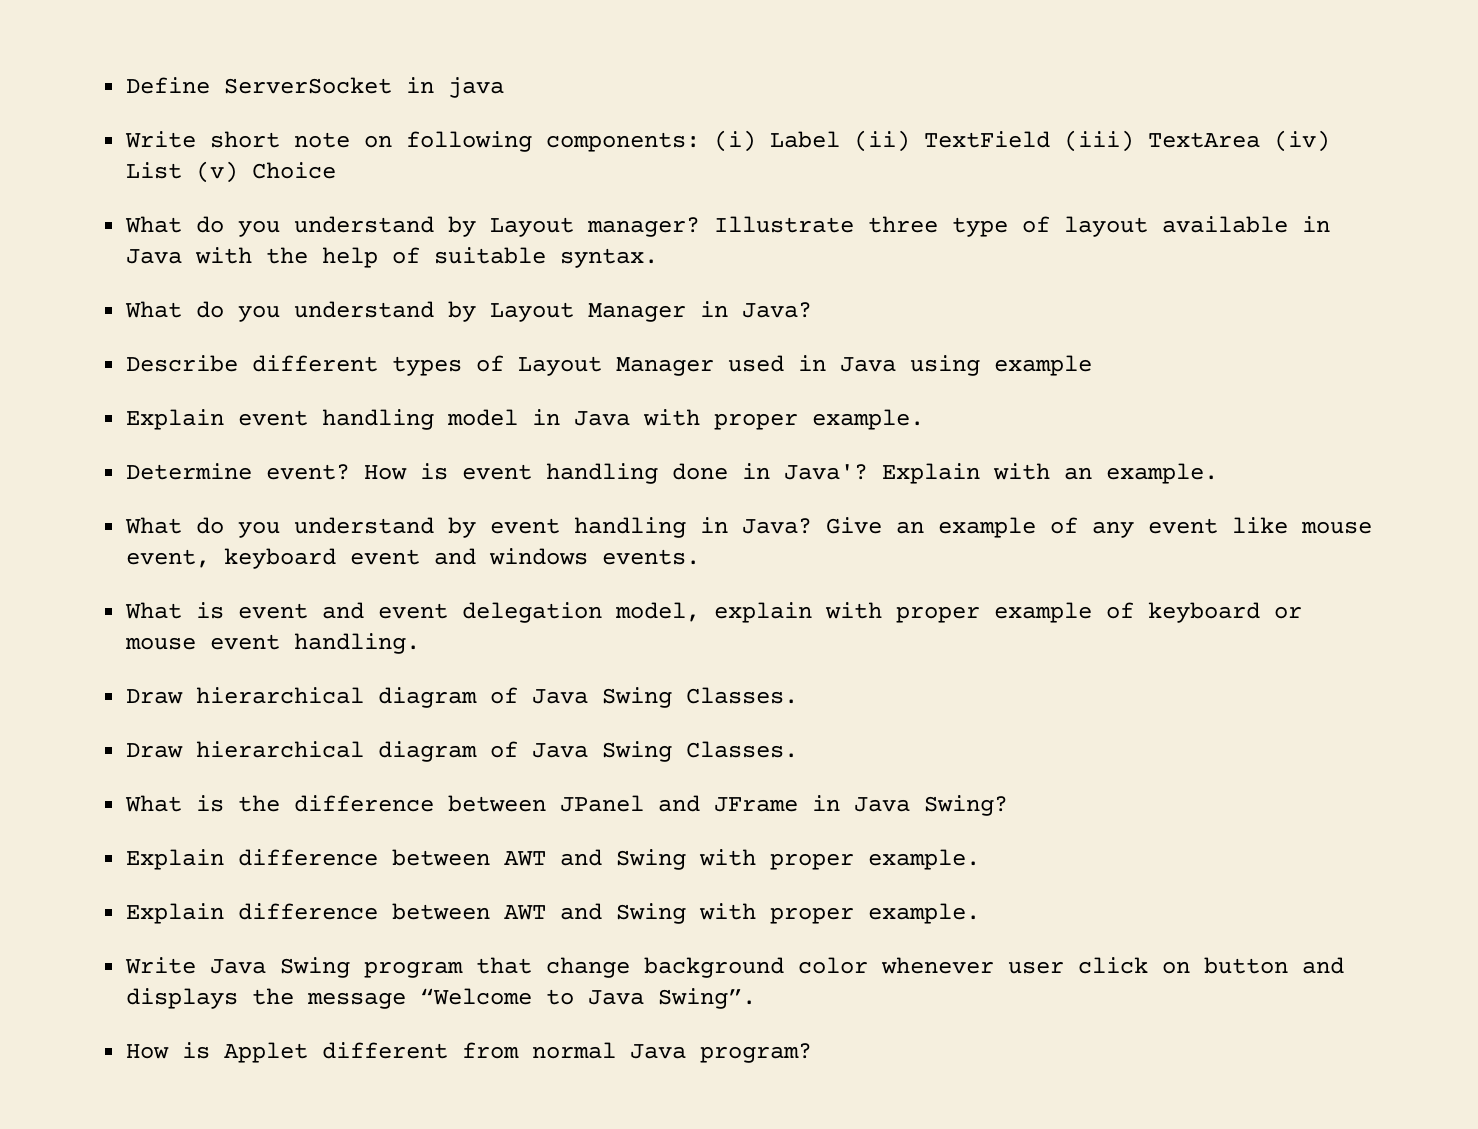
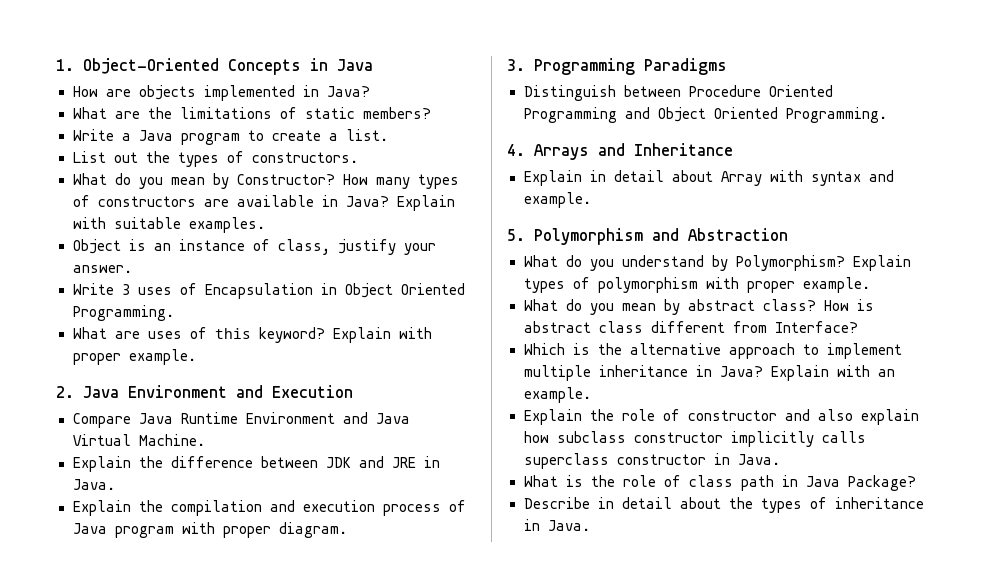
- Define ServerSocket in java
- Write short note on following components: (i) Label (ii) TextField (iii) TextArea (iv) List (v) Choice
- What do you understand by Layout manager? Illustrate three type of layout available in Java with the help of suitable syntax.
- What do you understand by Layout Manager in Java?
- Describe different types of Layout Manager used in Java using example
- Explain event handling model in Java with proper example.
- Determine event? How is event handling done in Java'? Explain with an example.
- What do you understand by event handling in Java? Give an example of any event like mouse event, keyboard event and windows events.
- What is event and event delegation model, explain with proper example of keyboard or mouse event handling.
- Draw hierarchical diagram of Java Swing Classes.
- Draw hierarchical diagram of Java Swing Classes.
- What is the difference between JPanel and JFrame in Java Swing?
- Explain difference between AWT and Swing with proper example.
- Explain difference between AWT and Swing with proper example.
- Write Java Swing program that change background color whenever user click on button and displays the message “Welcome to Java Swing”.
- How is Applet different from normal Java program?
+ 1. Object-Oriented Concepts in Java
+ How are objects implemented in Java?
+ What are the limitations of static members?
+ Write a Java program to create a list.
+ List out the types of constructors.
+ What do you mean by Constructor? How many types of constructors are available in Java? Explain with suitable examples.
+ Object is an instance of class, justify your answer.
+ Write 3 uses of Encapsulation in Object Oriented Programming.
+ What are uses of this keyword? Explain with proper example.
+ 2. Java Environment and Execution
+ Compare Java Runtime Environment and Java Virtual Machine.
+ Explain the difference between JDK and JRE in Java.
+ Explain the compilation and execution process of Java program with proper diagram.
+ 3. Programming Paradigms
+ Distinguish between Procedure Oriented Programming and Object Oriented Programming.
+ 4. Arrays and Inheritance
+ Explain in detail about Array with syntax and example.
+ 5. Polymorphism and Abstraction
+ What do you understand by Polymorphism? Explain types of polymorphism with proper example.
+ What do you mean by abstract class? How is abstract class different from Interface?
+ Which is the alternative approach to implement multiple inheritance in Java? Explain with an example.
+ Explain the role of constructor and also explain how subclass constructor implicitly calls superclass constructor in Java.
+ What is the role of class path in Java Package?
+ Describe in detail about the types of inheritance in Java.

